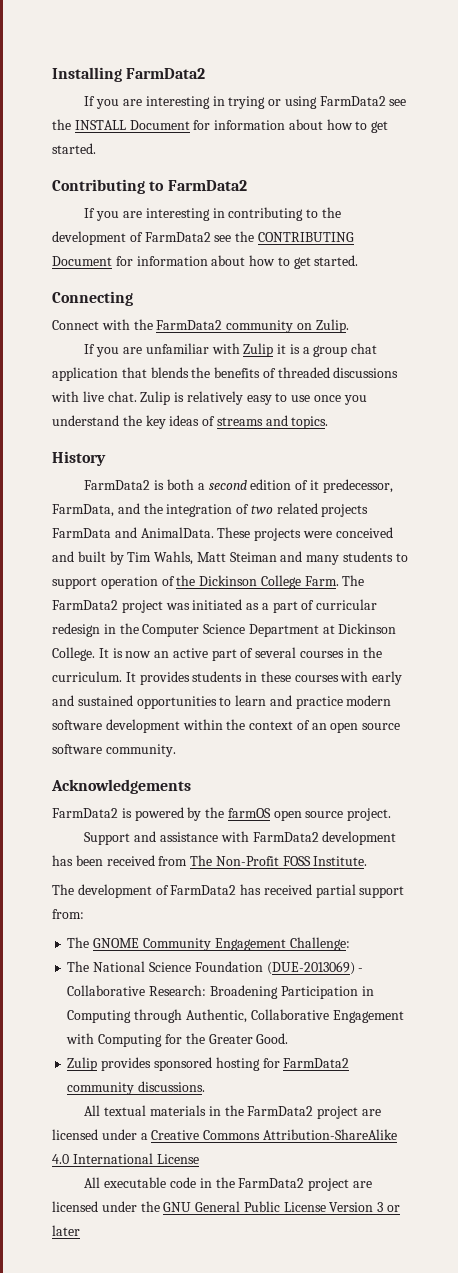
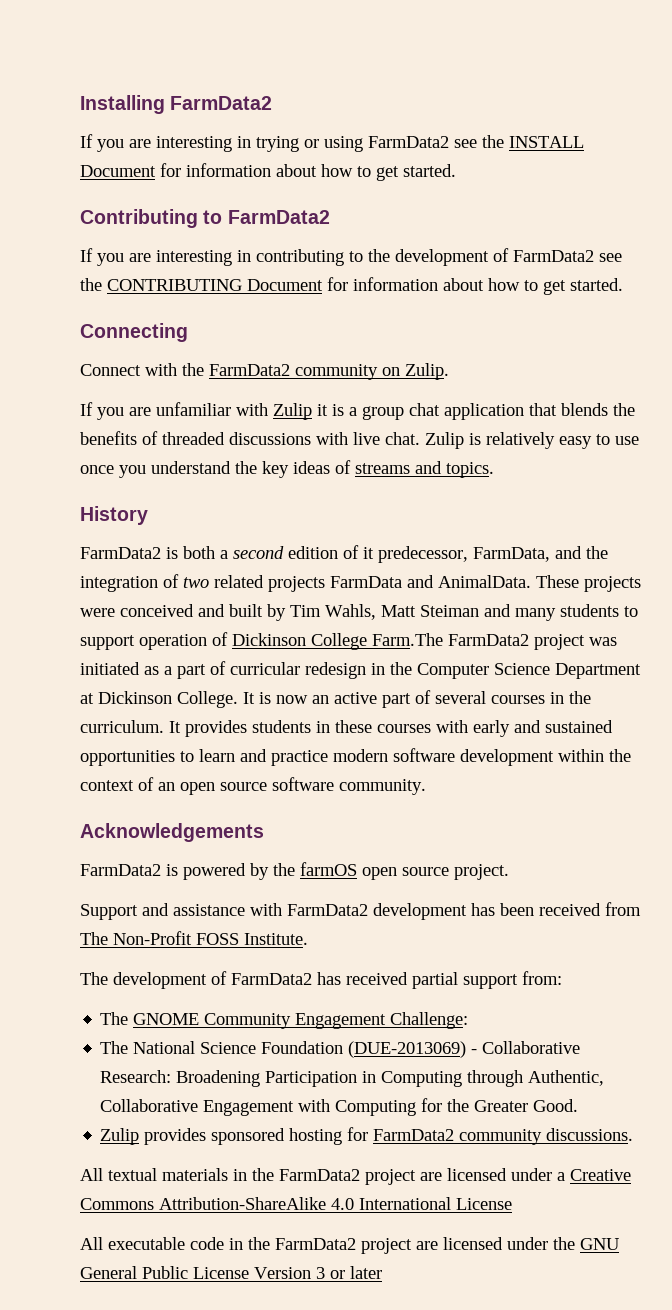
- These projects were conceived and built by Tim Wahls, Matt Steiman and many students to support operation of the Dickinson College Farm. The FarmData2 project was initiated as a part of curricular redesign in the Computer Science Department at Dickinson College.
+ These projects were conceived and built by Tim Wahls, Matt Steiman and many students to support operation of Dickinson College Farm.The FarmData2 project was initiated as a part of curricular redesign in the Computer Science Department at Dickinson College.

